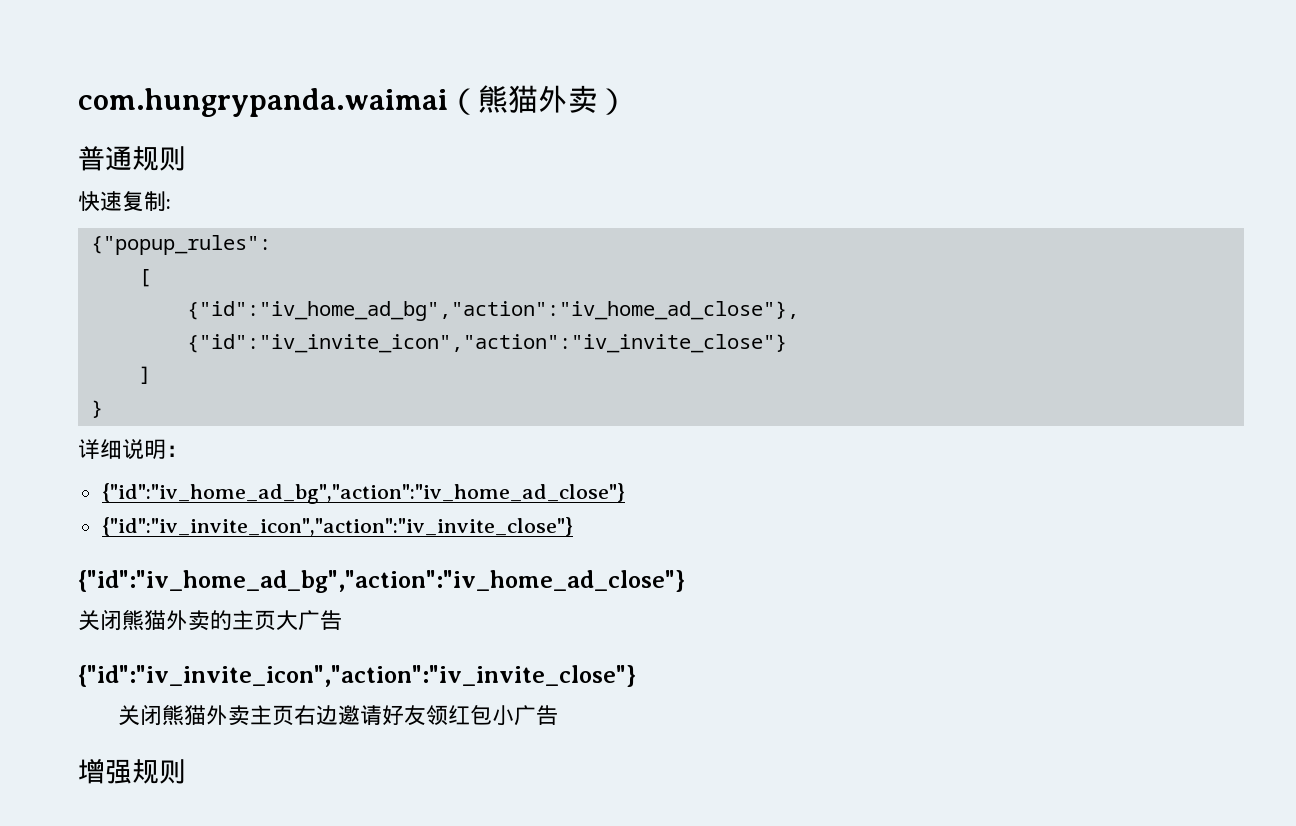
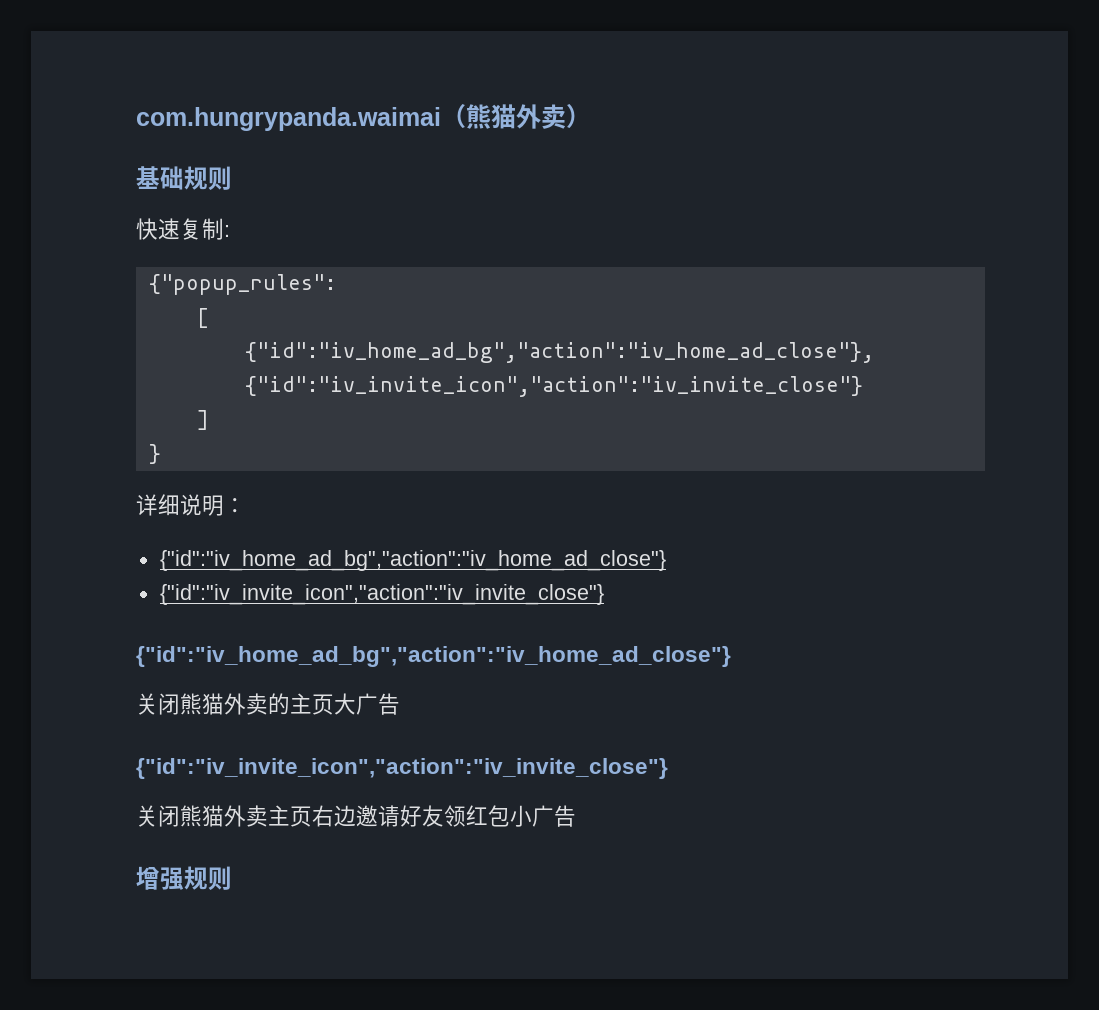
- 普通规则
+ 基础规则

